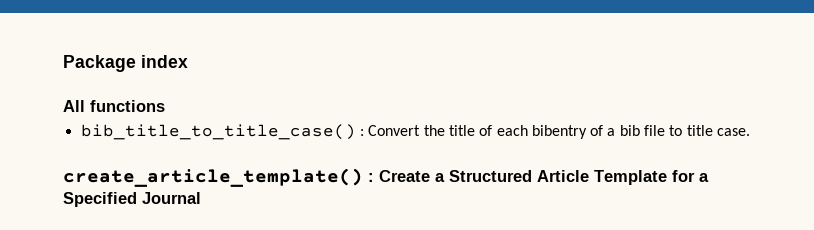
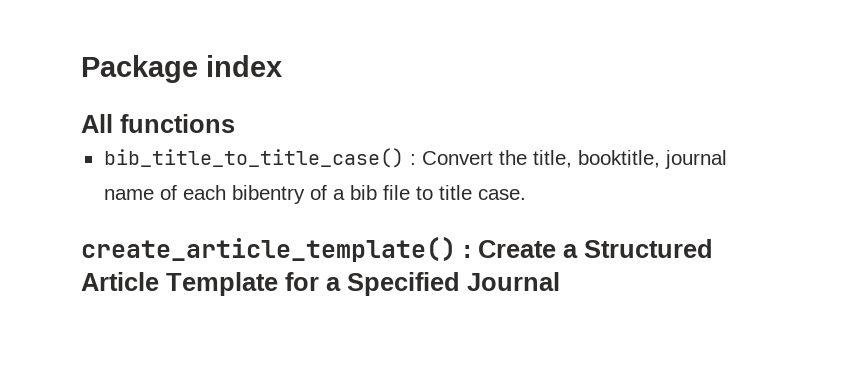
- bib_title_to_title_case() : Convert the title of each bibentry of a bib file to title case.
+ bib_title_to_title_case() : Convert the title, booktitle, journal name of each bibentry of a bib file to title case.

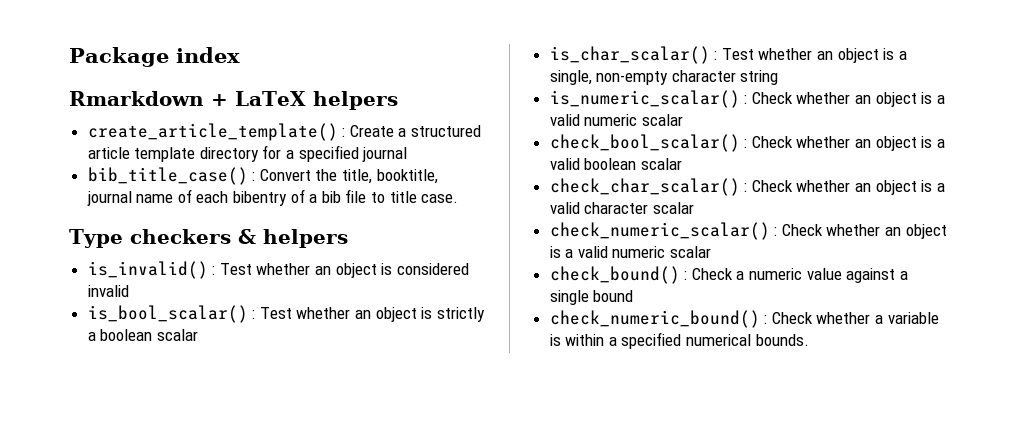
- All functions
- bib_title_to_title_case() : Convert the title, booktitle, journal name of each bibentry of a bib file to title case.
+ Rmarkdown + LaTeX helpers
+ create_article_template() : Create a structured article template directory for a specified journal
+ bib_title_case() : Convert the title, booktitle, journal name of each bibentry of a bib file to title case.
- create_article_template() : Create a Structured Article Template for a Specified Journal
+ Type checkers & helpers
+ is_invalid() : Test whether an object is considered invalid
+ is_bool_scalar() : Test whether an object is strictly a boolean scalar
+ is_char_scalar() : Test whether an object is a single, non-empty character string
+ is_numeric_scalar() : Check whether an object is a valid numeric scalar
+ check_bool_scalar() : Check whether an object is a valid boolean scalar
+ check_char_scalar() : Check whether an object is a valid character scalar
+ check_numeric_scalar() : Check whether an object is a valid numeric scalar
+ check_bound() : Check a numeric value against a single bound
+ check_numeric_bound() : Check whether a variable is within a specified numerical bounds.

